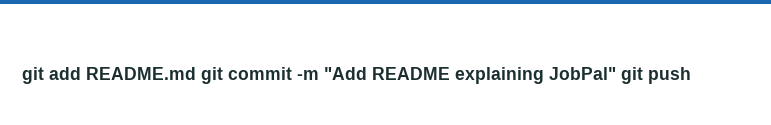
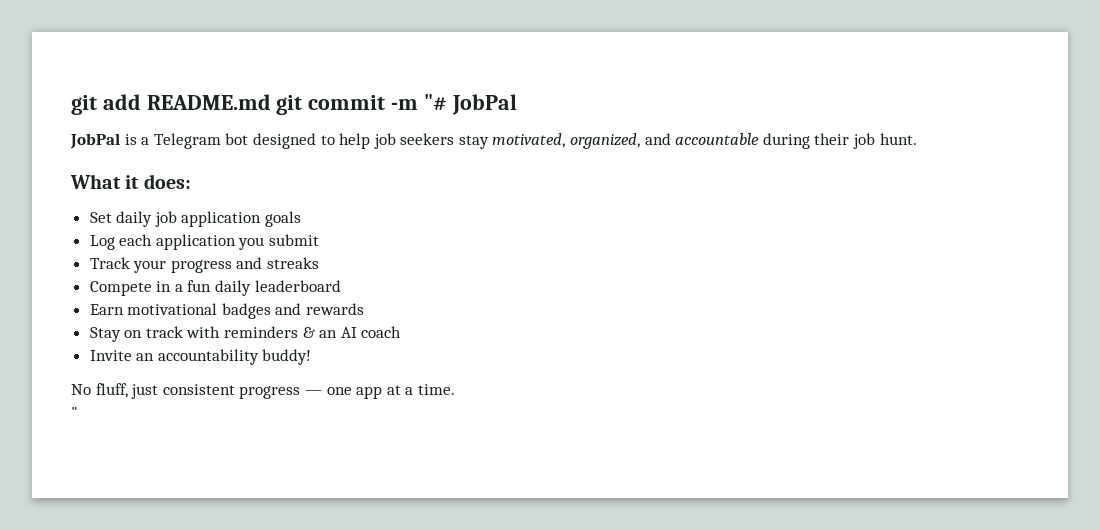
- git add README.md git commit -m "Add README explaining JobPal" git push
+ git add README.md git commit -m "# JobPal
+ JobPal is a Telegram bot designed to help job seekers stay motivated, organized, and accountable during their job hunt.
+ What it does:
+ Set daily job application goals
+ Log each application you submit
+ Track your progress and streaks
+ Compete in a fun daily leaderboard
+ Earn motivational badges and rewards
+ Stay on track with reminders & an AI coach
+ Invite an accountability buddy!
+ No fluff, just consistent progress — one app at a time.
+ "

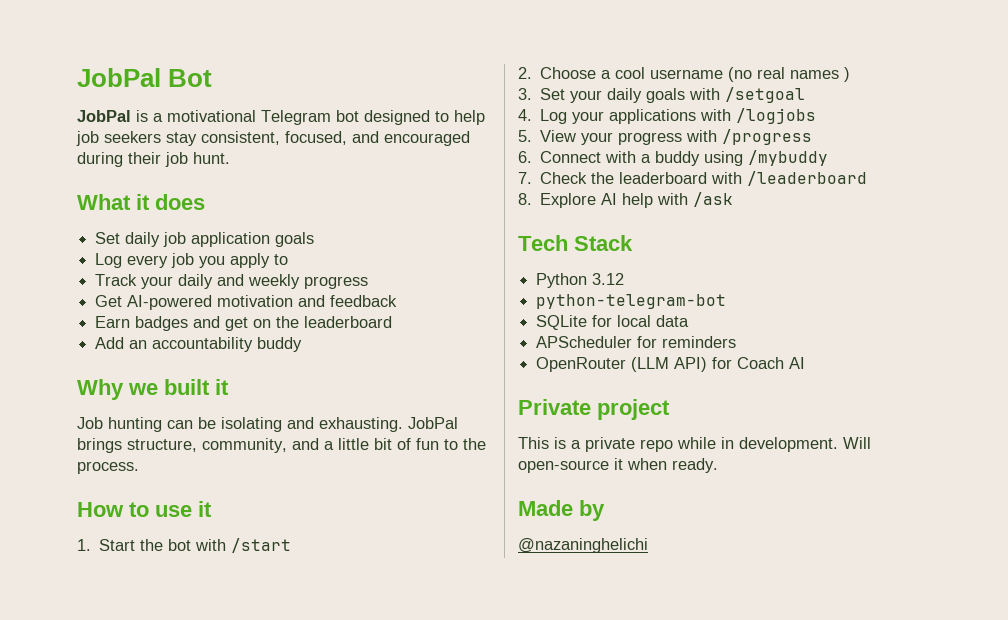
- git add README.md git commit -m "# JobPal
+ JobPal Bot
- JobPal is a Telegram bot designed to help job seekers stay motivated, organized, and accountable during their job hunt.
+ JobPal is a motivational Telegram bot designed to help job seekers stay consistent, focused, and encouraged during their job hunt.
- What it does:
+ What it does
- Log each application you submit
- Track your progress and streaks
- Compete in a fun daily leaderboard
- Earn motivational badges and rewards
- Stay on track with reminders & an AI coach
- Invite an accountability buddy!
- No fluff, just consistent progress — one app at a time.
- "
+ Log every job you apply to
+ Track your daily and weekly progress
+ Get AI-powered motivation and feedback
+ Earn badges and get on the leaderboard
+ Add an accountability buddy
+ Why we built it
+ Job hunting can be isolating and exhausting. JobPal brings structure, community, and a little bit of fun to the process.
+ How to use it
+ 1. Start the bot with /start
+ 2. Choose a cool username (no real names )
+ 3. Set your daily goals with /setgoal
+ 4. Log your applications with /logjobs
+ 5. View your progress with /progress
+ 6. Connect with a buddy using /mybuddy
+ 7. Check the leaderboard with /leaderboard
+ 8. Explore AI help with /ask
+ Tech Stack
+ Python 3.12
+ python-telegram-bot
+ SQLite for local data
+ APScheduler for reminders
+ OpenRouter (LLM API) for Coach AI
+ Private project
+ This is a private repo while in development. Will open-source it when ready.
+ Made by
+ @nazaninghelichi

